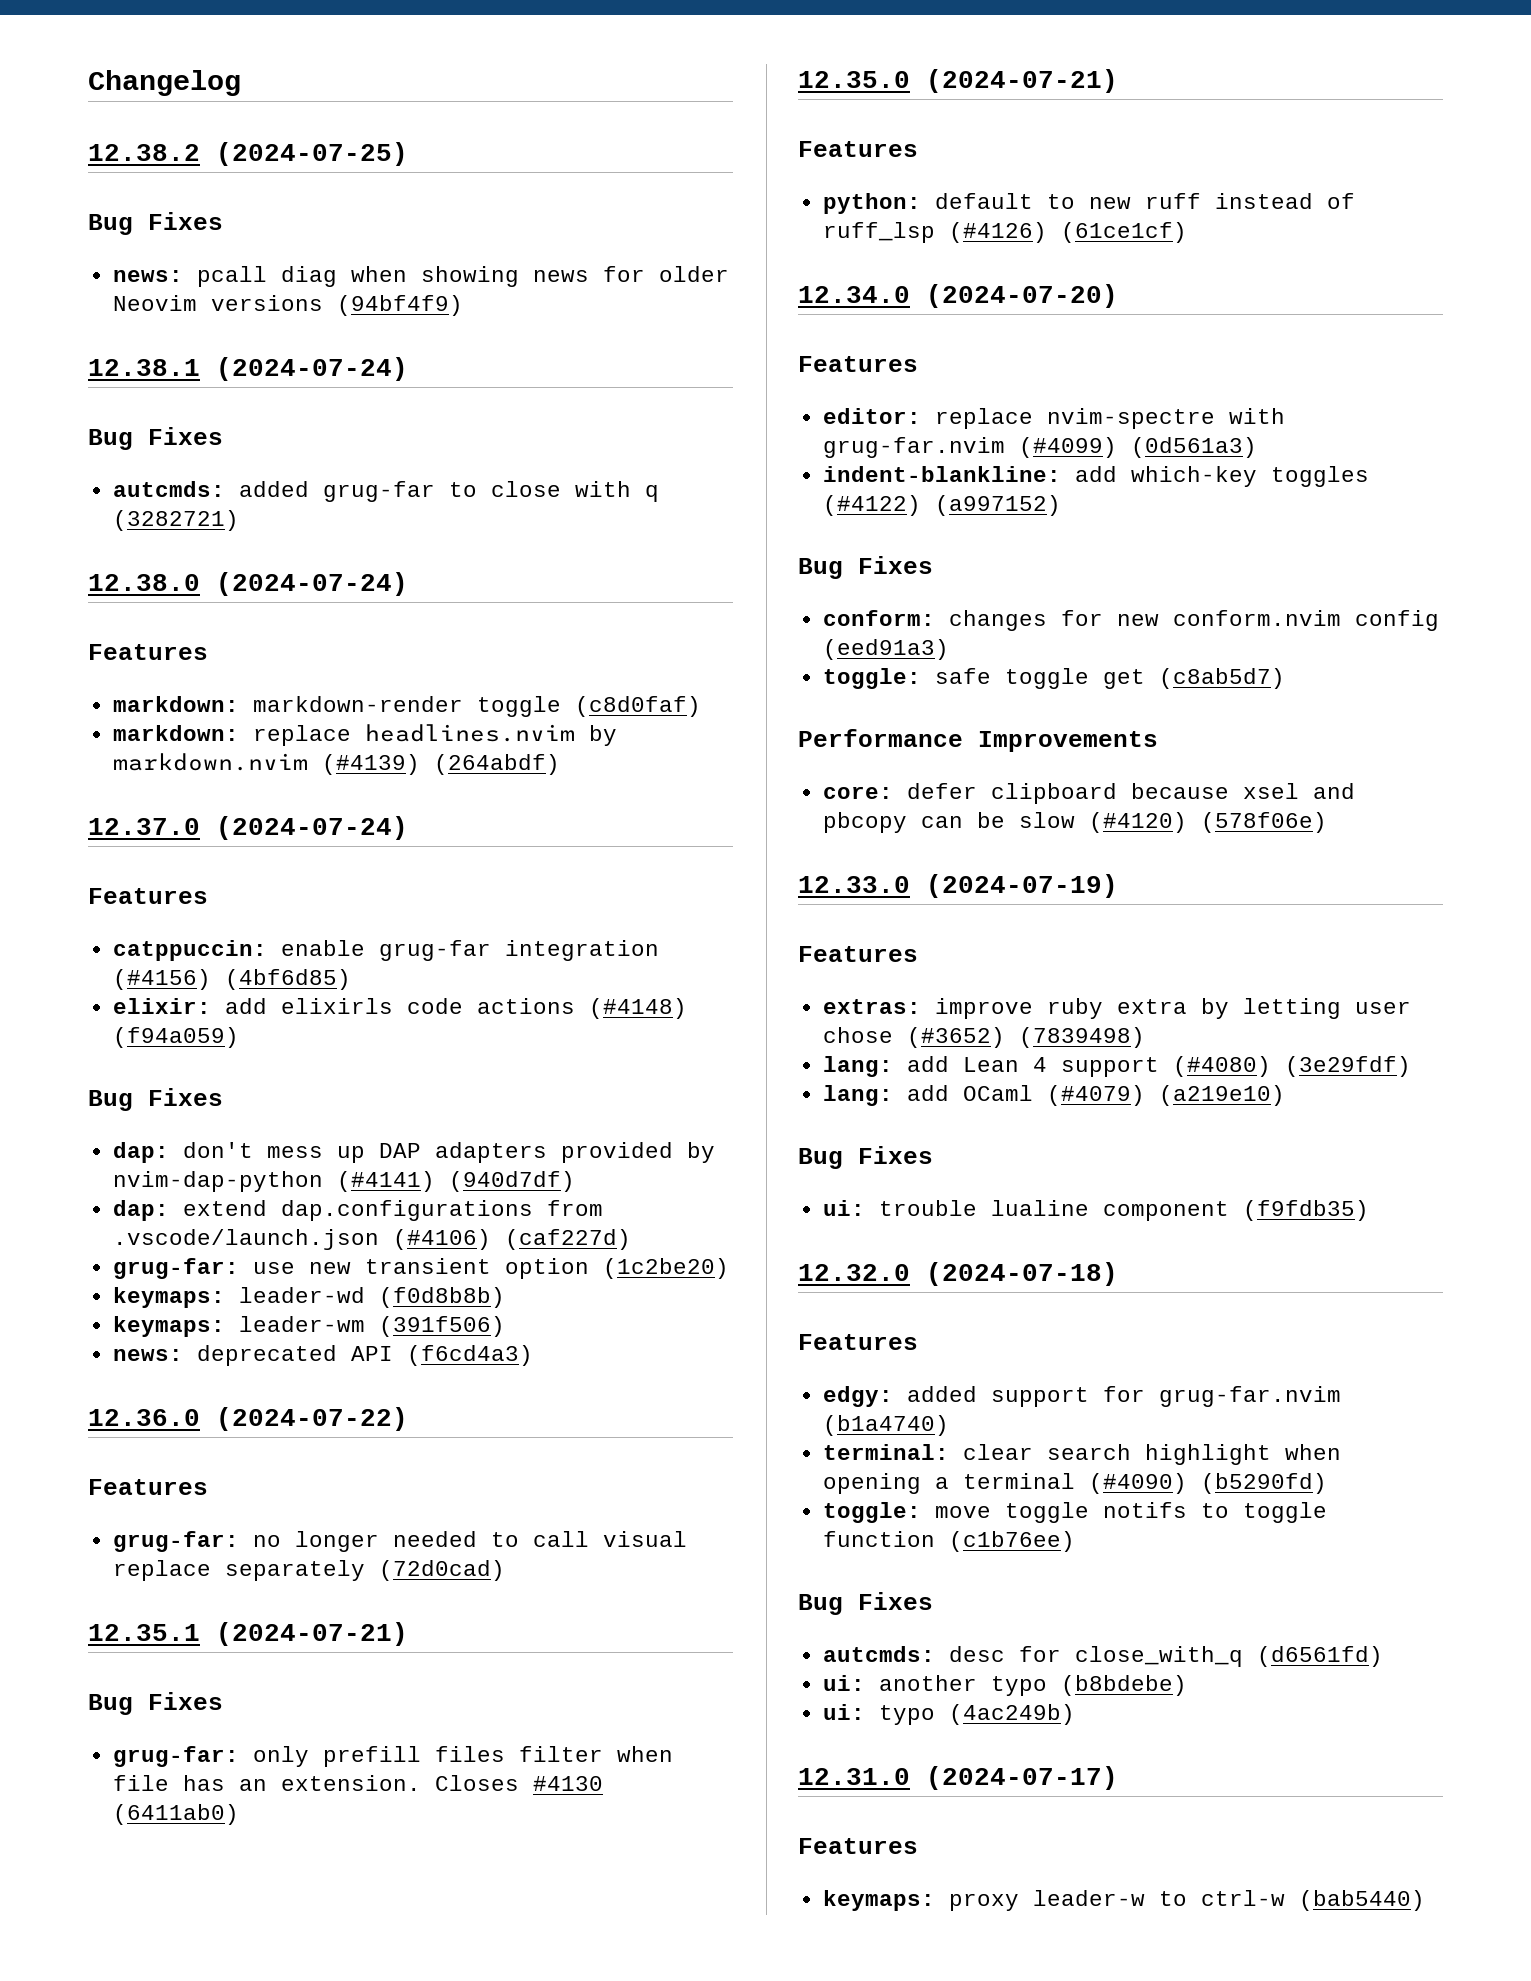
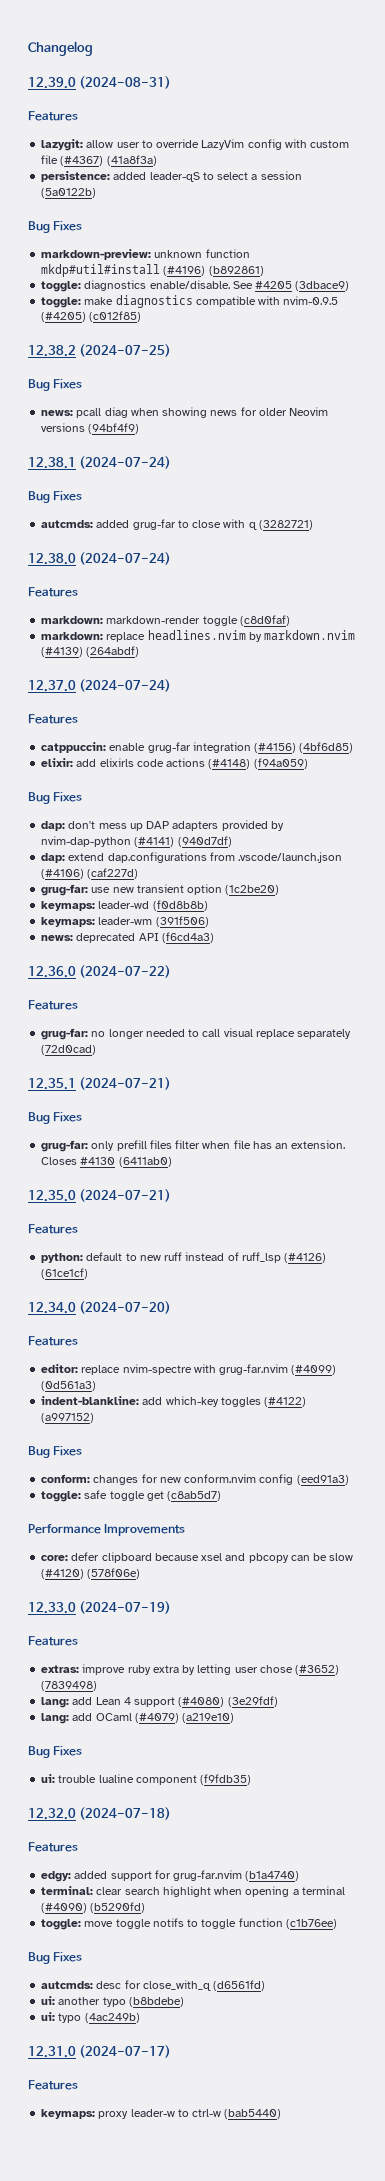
+ 12.39.0 (2024-08-31)
+ Features
+ lazygit: allow user to override LazyVim config with custom file (#4367) (41a8f3a)
+ persistence: added leader-qS to select a session (5a0122b)
+ Bug Fixes
+ markdown-preview: unknown function mkdp#util#install (#4196) (b892861)
+ toggle: diagnostics enable/disable. See #4205 (3dbace9)
+ toggle: make diagnostics compatible with nvim-0.9.5 (#4205) (c012f85)

